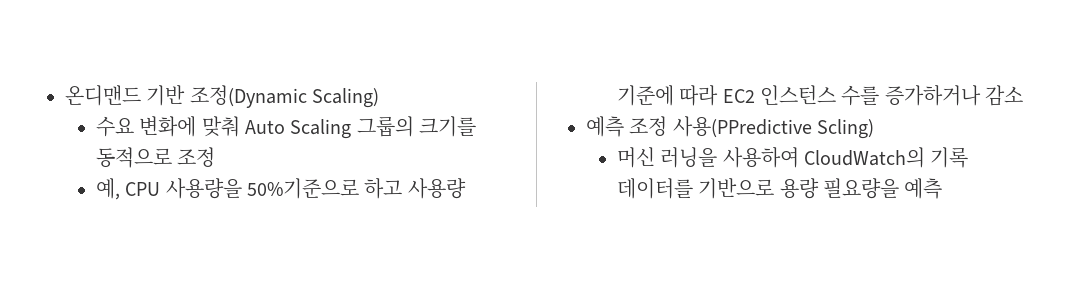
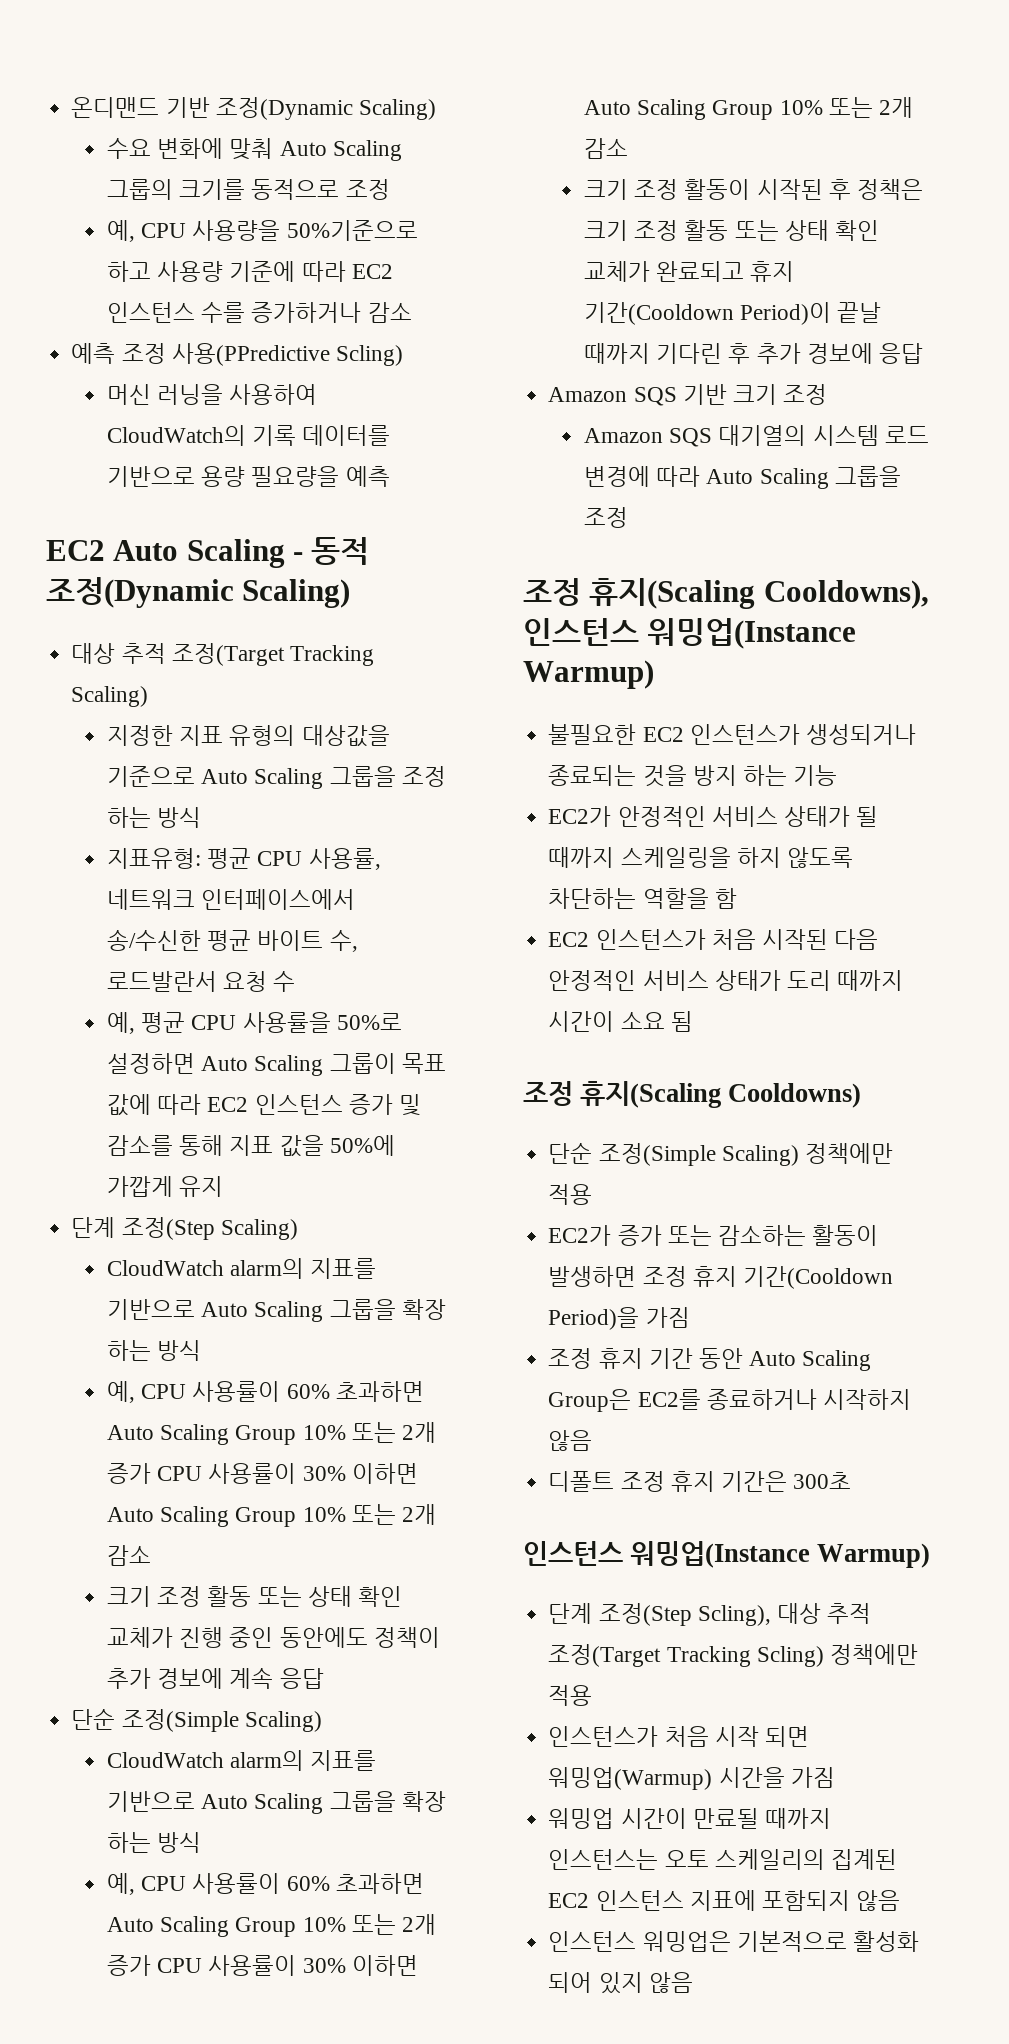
+ EC2 Auto Scaling - 동적 조정(Dynamic Scaling)
+ 대상 추적 조정(Target Tracking Scaling)
+ 지정한 지표 유형의 대상값을 기준으로 Auto Scaling 그룹을 조정 하는 방식
+ 지표유형: 평균 CPU 사용률, 네트워크 인터페이스에서 송/수신한 평균 바이트 수, 로드발란서 요청 수
+ 예, 평균 CPU 사용률을 50%로 설정하면 Auto Scaling 그룹이 목표 값에 따라 EC2 인스턴스 증가 및 감소를 통해 지표 값을 50%에 가깝게 유지
+ 단계 조정(Step Scaling)
+ CloudWatch alarm의 지표를 기반으로 Auto Scaling 그룹을 확장 하는 방식
+ 예, CPU 사용률이 60% 초과하면 Auto Scaling Group 10% 또는 2개 증가 CPU 사용률이 30% 이하면 Auto Scaling Group 10% 또는 2개 감소
+ 크기 조정 활동 또는 상태 확인 교체가 진행 중인 동안에도 정책이 추가 경보에 계속 응답
+ 단순 조정(Simple Scaling)
+ CloudWatch alarm의 지표를 기반으로 Auto Scaling 그룹을 확장 하는 방식
+ 예, CPU 사용률이 60% 초과하면 Auto Scaling Group 10% 또는 2개 증가 CPU 사용률이 30% 이하면 Auto Scaling Group 10% 또는 2개 감소
+ 크기 조정 활동이 시작된 후 정책은 크기 조정 활동 또는 상태 확인 교체가 완료되고 휴지 기간(Cooldown Period)이 끝날 때까지 기다린 후 추가 경보에 응답
+ Amazon SQS 기반 크기 조정
+ Amazon SQS 대기열의 시스템 로드 변경에 따라 Auto Scaling 그룹을 조정
+ 조정 휴지(Scaling Cooldowns), 인스턴스 워밍업(Instance Warmup)
+ 불필요한 EC2 인스턴스가 생성되거나 종료되는 것을 방지 하는 기능
+ EC2가 안정적인 서비스 상태가 될 때까지 스케일링을 하지 않도록 차단하는 역할을 함
+ EC2 인스턴스가 처음 시작된 다음 안정적인 서비스 상태가 도리 때까지 시간이 소요 됨
+ 조정 휴지(Scaling Cooldowns)
+ 단순 조정(Simple Scaling) 정책에만 적용
+ EC2가 증가 또는 감소하는 활동이 발생하면 조정 휴지 기간(Cooldown Period)을 가짐
+ 조정 휴지 기간 동안 Auto Scaling Group은 EC2를 종료하거나 시작하지 않음
+ 디폴트 조정 휴지 기간은 300초
+ 인스턴스 워밍업(Instance Warmup)
+ 단계 조정(Step Scling), 대상 추적 조정(Target Tracking Scling) 정책에만 적용
+ 인스턴스가 처음 시작 되면 워밍업(Warmup) 시간을 가짐
+ 워밍업 시간이 만료될 때까지 인스턴스는 오토 스케일리의 집계된 EC2 인스턴스 지표에 포함되지 않음
+ 인스턴스 워밍업은 기본적으로 활성화 되어 있지 않음

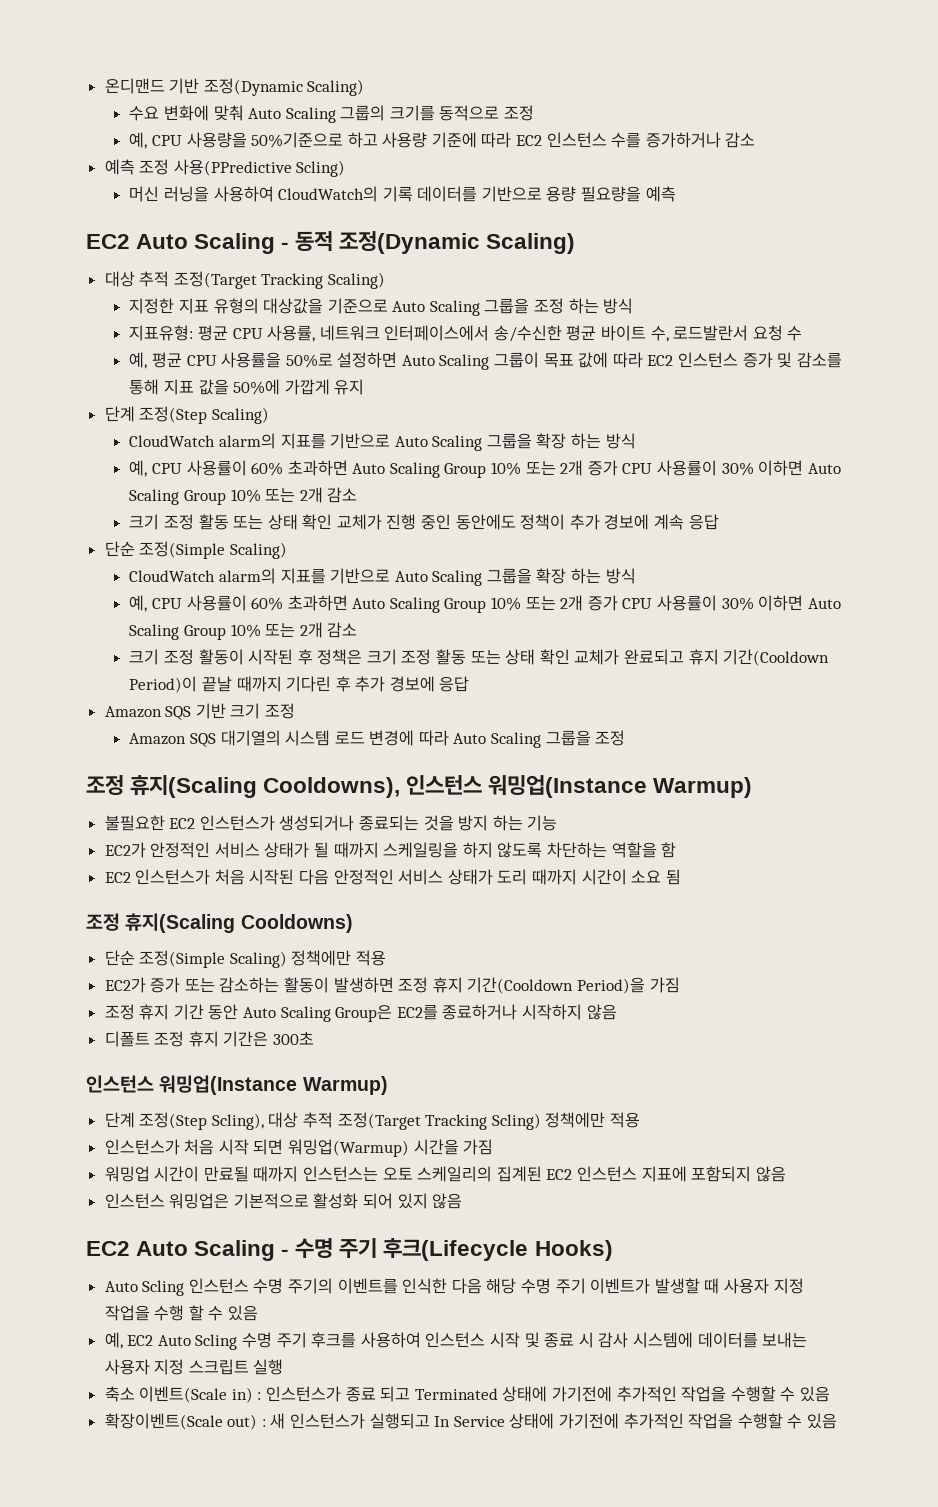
+ EC2 Auto Scaling - 수명 주기 후크(Lifecycle Hooks)
+ Auto Scling 인스턴스 수명 주기의 이벤트를 인식한 다음 해당 수명 주기 이벤트가 발생할 때 사용자 지정 작업을 수행 할 수 있음
+ 예, EC2 Auto Scling 수명 주기 후크를 사용하여 인스턴스 시작 및 종료 시 감사 시스템에 데이터를 보내는 사용자 지정 스크립트 실행
+ 축소 이벤트(Scale in) : 인스턴스가 종료 되고 Terminated 상태에 가기전에 추가적인 작업을 수행할 수 있음
+ 확장이벤트(Scale out) : 새 인스턴스가 실행되고 In Service 상태에 가기전에 추가적인 작업을 수행할 수 있음

